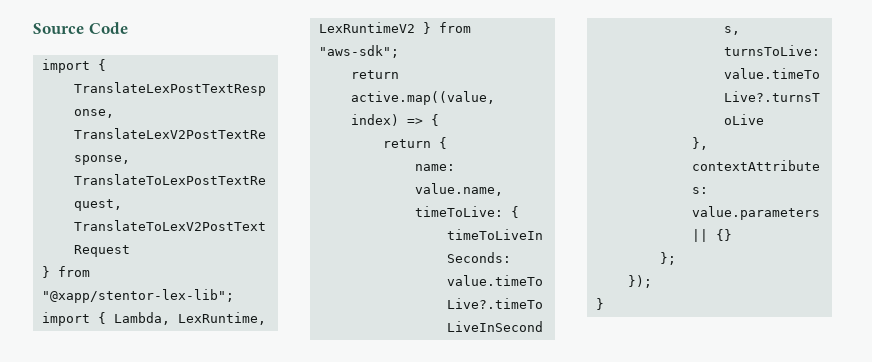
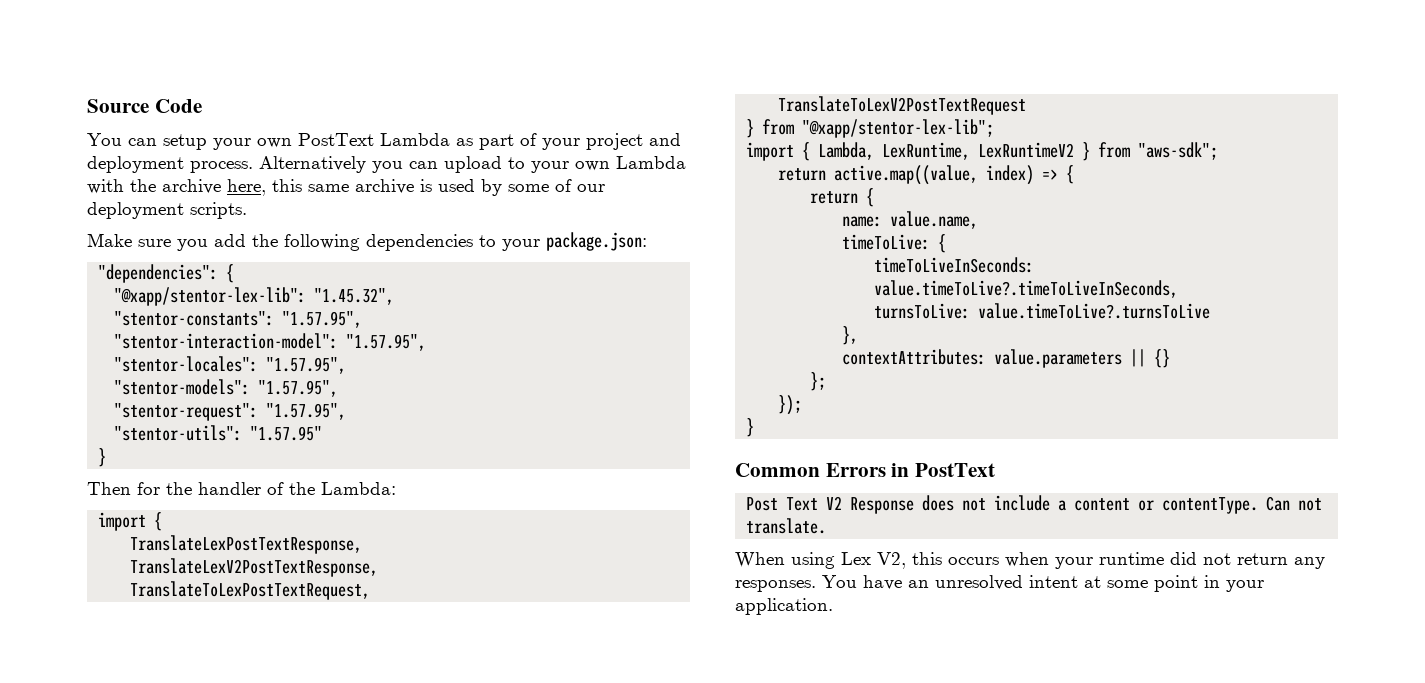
+ You can setup your own PostText Lambda as part of your project and deployment process. Alternatively you can upload to your own Lambda with the archive here, this same archive is used by some of our deployment scripts.
+ Make sure you add the following dependencies to your package.json:
+ "dependencies": {
+ "@xapp/stentor-lex-lib": "1.45.32",
+ "stentor-constants": "1.57.95",
+ "stentor-interaction-model": "1.57.95",
+ "stentor-locales": "1.57.95",
+ "stentor-models": "1.57.95",
+ "stentor-request": "1.57.95",
+ "stentor-utils": "1.57.95"
+ }
+ Then for the handler of the Lambda:
+ Common Errors in PostText
+ Post Text V2 Response does not include a content or contentType. Can not translate.
+ When using Lex V2, this occurs when your runtime did not return any responses. You have an unresolved intent at some point in your application.

